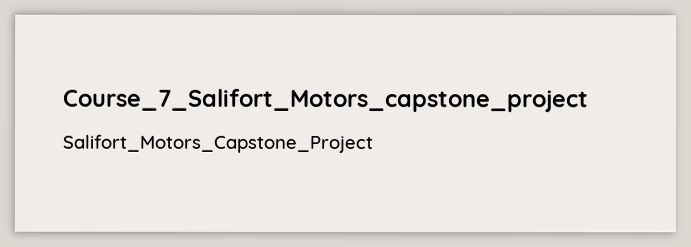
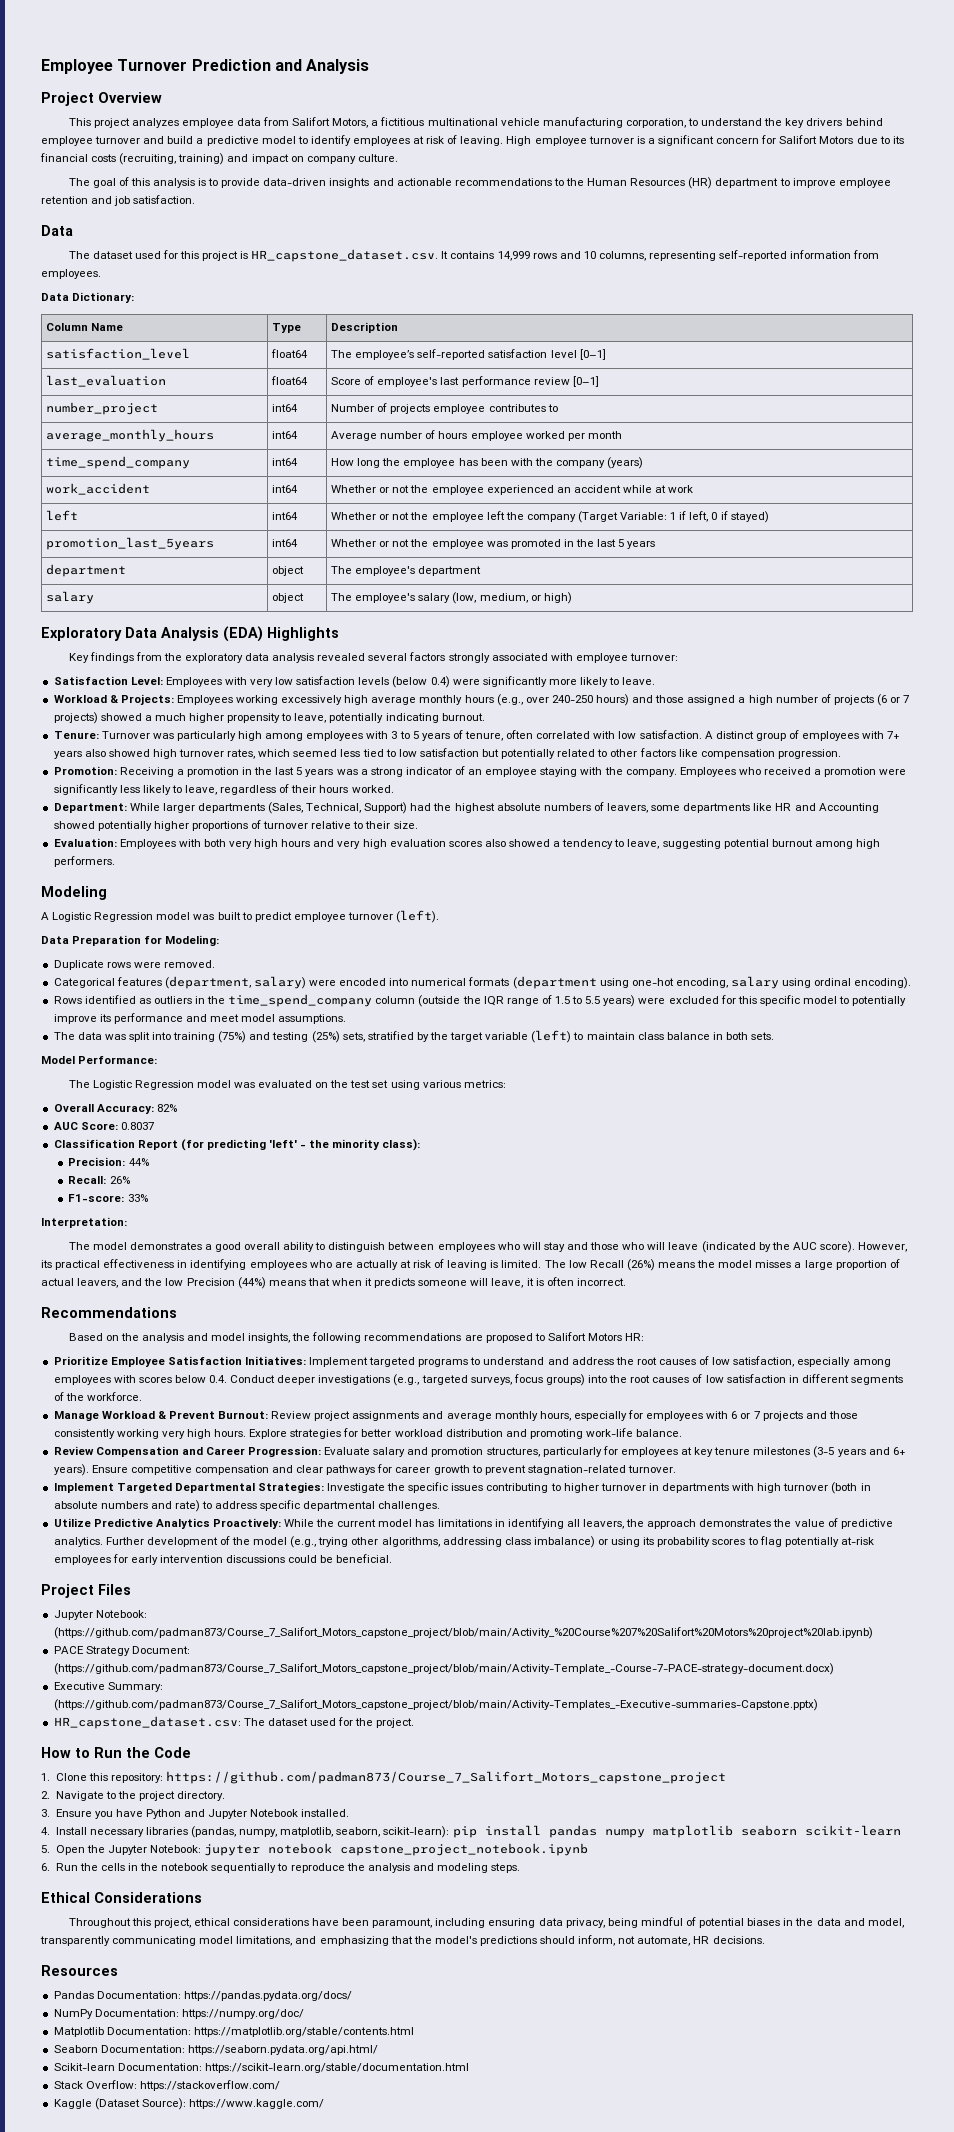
- Course_7_Salifort_Motors_capstone_project
- Salifort_Motors_Capstone_Project
+ Employee Turnover Prediction and Analysis
+ Project Overview
+ This project analyzes employee data from Salifort Motors, a fictitious multinational vehicle manufacturing corporation, to understand the key drivers behind employee turnover and build a predictive model to identify employees at risk of leaving. High employee turnover is a significant concern for Salifort Motors due to its financial costs (recruiting, training) and impact on company culture.
+ The goal of this analysis is to provide data-driven insights and actionable recommendations to the Human Resources (HR) department to improve employee retention and job satisfaction.
+ Data
+ The dataset used for this project is HR_capstone_dataset.csv. It contains 14,999 rows and 10 columns, representing self-reported information from employees.
+ Data Dictionary:
+ Column Name | Type | Description
+ satisfaction_level | float64 | The employee’s self-reported satisfaction level [0–1]
+ last_evaluation | float64 | Score of employee's last performance review [0–1]
+ number_project | int64 | Number of projects employee contributes to
+ average_monthly_hours | int64 | Average number of hours employee worked per month
+ time_spend_company | int64 | How long the employee has been with the company (years)
+ work_accident | int64 | Whether or not the employee experienced an accident while at work
+ left | int64 | Whether or not the employee left the company (Target Variable: 1 if left, 0 if stayed)
+ promotion_last_5years | int64 | Whether or not the employee was promoted in the last 5 years
+ department | object | The employee's department
+ salary | object | The employee's salary (low, medium, or high)
+ Exploratory Data Analysis (EDA) Highlights
+ Key findings from the exploratory data analysis revealed several factors strongly associated with employee turnover:
+ Satisfaction Level: Employees with very low satisfaction levels (below 0.4) were significantly more likely to leave.
+ Workload & Projects: Employees working excessively high average monthly hours (e.g., over 240-250 hours) and those assigned a high number of projects (6 or 7 projects) showed a much higher propensity to leave, potentially indicating burnout.
+ Tenure: Turnover was particularly high among employees with 3 to 5 years of tenure, often correlated with low satisfaction. A distinct group of employees with 7+ years also showed high turnover rates, which seemed less tied to low satisfaction but potentially related to other factors like compensation progression.
+ Promotion: Receiving a promotion in the last 5 years was a strong indicator of an employee staying with the company. Employees who received a promotion were significantly less likely to leave, regardless of their hours worked.
+ Department: While larger departments (Sales, Technical, Support) had the highest absolute numbers of leavers, some departments like HR and Accounting showed potentially higher proportions of turnover relative to their size.
+ Evaluation: Employees with both very high hours and very high evaluation scores also showed a tendency to leave, suggesting potential burnout among high performers.
+ Modeling
+ A Logistic Regression model was built to predict employee turnover (left).
+ Data Preparation for Modeling:
+ Duplicate rows were removed.
+ Categorical features (department, salary) were encoded into numerical formats (department using one-hot encoding, salary using ordinal encoding).
+ Rows identified as outliers in the time_spend_company column (outside the IQR range of 1.5 to 5.5 years) were excluded for this specific model to potentially improve its performance and meet model assumptions.
+ The data was split into training (75%) and testing (25%) sets, stratified by the target variable (left) to maintain class balance in both sets.
+ Model Performance:
+ The Logistic Regression model was evaluated on the test set using various metrics:
+ Overall Accuracy: 82%
+ AUC Score: 0.8037
+ Classification Report (for predicting 'left' - the minority class):
+ Precision: 44%
+ Recall: 26%
+ F1-score: 33%
+ Interpretation:
+ The model demonstrates a good overall ability to distinguish between employees who will stay and those who will leave (indicated by the AUC score). However, its practical effectiveness in identifying employees who are actually at risk of leaving is limited. The low Recall (26%) means the model misses a large proportion of actual leavers, and the low Precision (44%) means that when it predicts someone will leave, it is often incorrect.
+ Recommendations
+ Based on the analysis and model insights, the following recommendations are proposed to Salifort Motors HR:
+ Prioritize Employee Satisfaction Initiatives: Implement targeted programs to understand and address the root causes of low satisfaction, especially among employees with scores below 0.4. Conduct deeper investigations (e.g., targeted surveys, focus groups) into the root causes of low satisfaction in different segments of the workforce.
+ Manage Workload & Prevent Burnout: Review project assignments and average monthly hours, especially for employees with 6 or 7 projects and those consistently working very high hours. Explore strategies for better workload distribution and promoting work-life balance.
+ Review Compensation and Career Progression: Evaluate salary and promotion structures, particularly for employees at key tenure milestones (3-5 years and 6+ years). Ensure competitive compensation and clear pathways for career growth to prevent stagnation-related turnover.
+ Implement Targeted Departmental Strategies: Investigate the specific issues contributing to higher turnover in departments with high turnover (both in absolute numbers and rate) to address specific departmental challenges.
+ Utilize Predictive Analytics Proactively: While the current model has limitations in identifying all leavers, the approach demonstrates the value of predictive analytics. Further development of the model (e.g., trying other algorithms, addressing class imbalance) or using its probability scores to flag potentially at-risk employees for early intervention discussions could be beneficial.
+ Project Files
+ Jupyter Notebook: (https://github.com/padman873/Course_7_Salifort_Motors_capstone_project/blob/main/Activity_%20Course%207%20Salifort%20Motors%20project%20lab.ipynb)
+ PACE Strategy Document: (https://github.com/padman873/Course_7_Salifort_Motors_capstone_project/blob/main/Activity-Template_-Course-7-PACE-strategy-document.docx)
+ Executive Summary: (https://github.com/padman873/Course_7_Salifort_Motors_capstone_project/blob/main/Activity-Templates_-Executive-summaries-Capstone.pptx)
+ HR_capstone_dataset.csv: The dataset used for the project.
+ How to Run the Code
+ 1. Clone this repository: https://github.com/padman873/Course_7_Salifort_Motors_capstone_project
+ 2. Navigate to the project directory.
+ 3. Ensure you have Python and Jupyter Notebook installed.
+ 4. Install necessary libraries (pandas, numpy, matplotlib, seaborn, scikit-learn): pip install pandas numpy matplotlib seaborn scikit-learn
+ 5. Open the Jupyter Notebook: jupyter notebook capstone_project_notebook.ipynb
+ 6. Run the cells in the notebook sequentially to reproduce the analysis and modeling steps.
+ Ethical Considerations
+ Throughout this project, ethical considerations have been paramount, including ensuring data privacy, being mindful of potential biases in the data and model, transparently communicating model limitations, and emphasizing that the model's predictions should inform, not automate, HR decisions.
+ Resources
+ Pandas Documentation: https://pandas.pydata.org/docs/
+ NumPy Documentation: https://numpy.org/doc/
+ Matplotlib Documentation: https://matplotlib.org/stable/contents.html
+ Seaborn Documentation: https://seaborn.pydata.org/api.html/
+ Scikit-learn Documentation: https://scikit-learn.org/stable/documentation.html
+ Stack Overflow: https://stackoverflow.com/
+ Kaggle (Dataset Source): https://www.kaggle.com/

